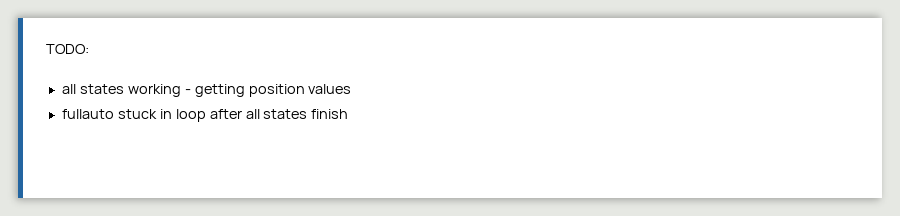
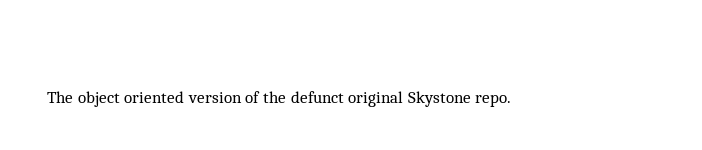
- TODO:
- all states working - getting position values
- fullauto stuck in loop after all states finish
+ The object oriented version of the defunct original Skystone repo.

